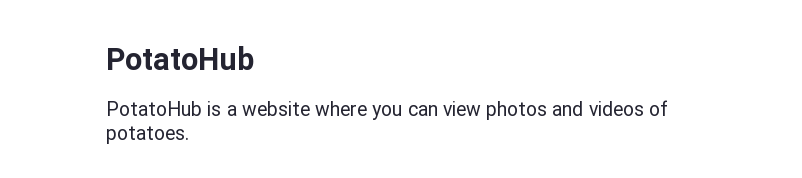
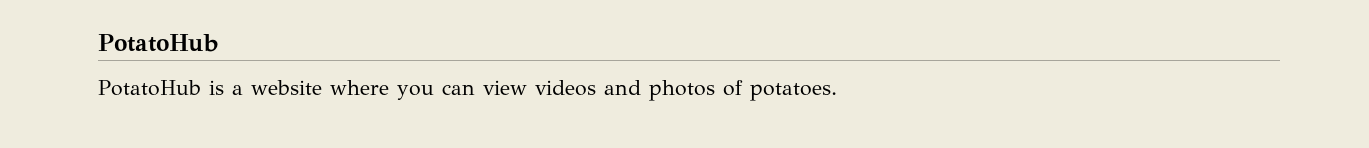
- PotatoHub is a website where you can view photos and videos of potatoes.
+ PotatoHub is a website where you can view videos and photos of potatoes.

